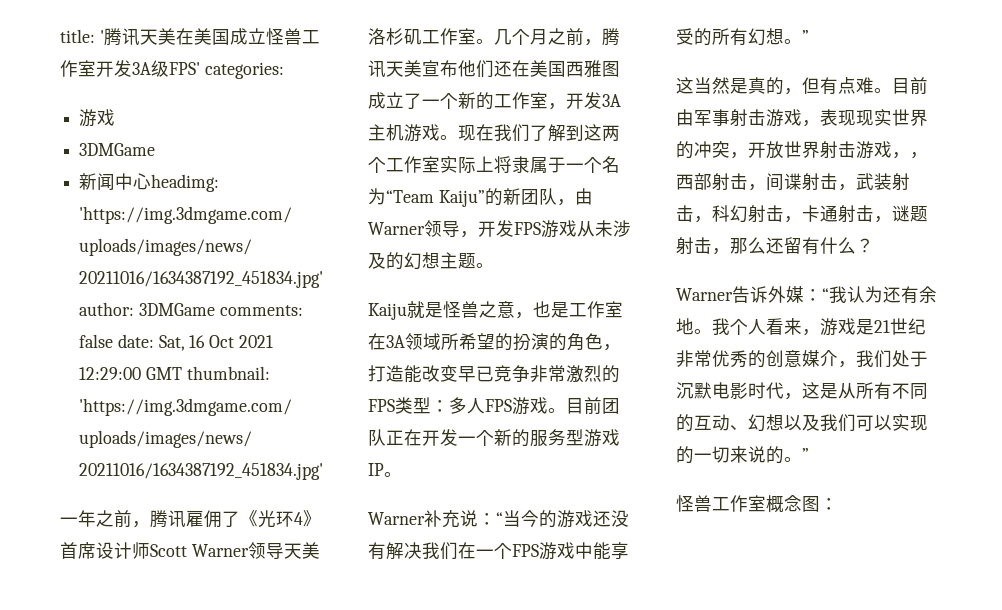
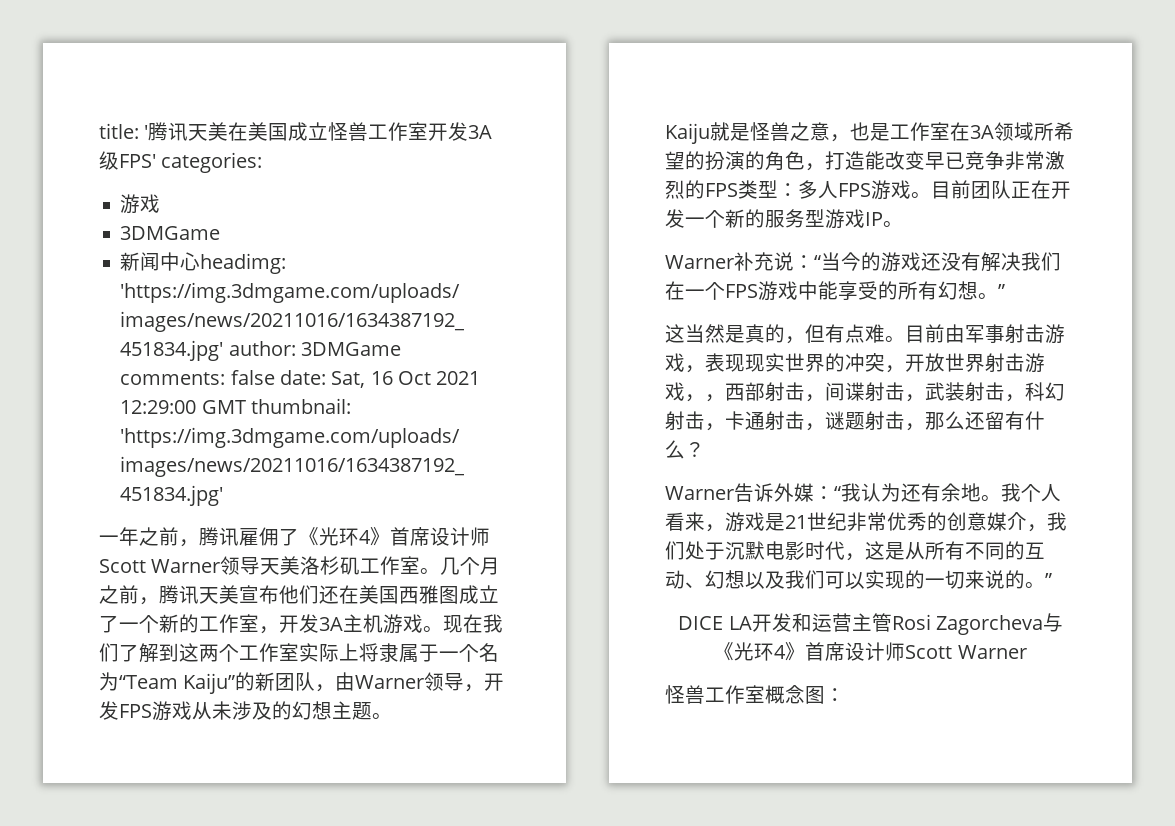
+ DICE LA开发和运营主管Rosi Zagorcheva与《光环4》首席设计师Scott Warner

